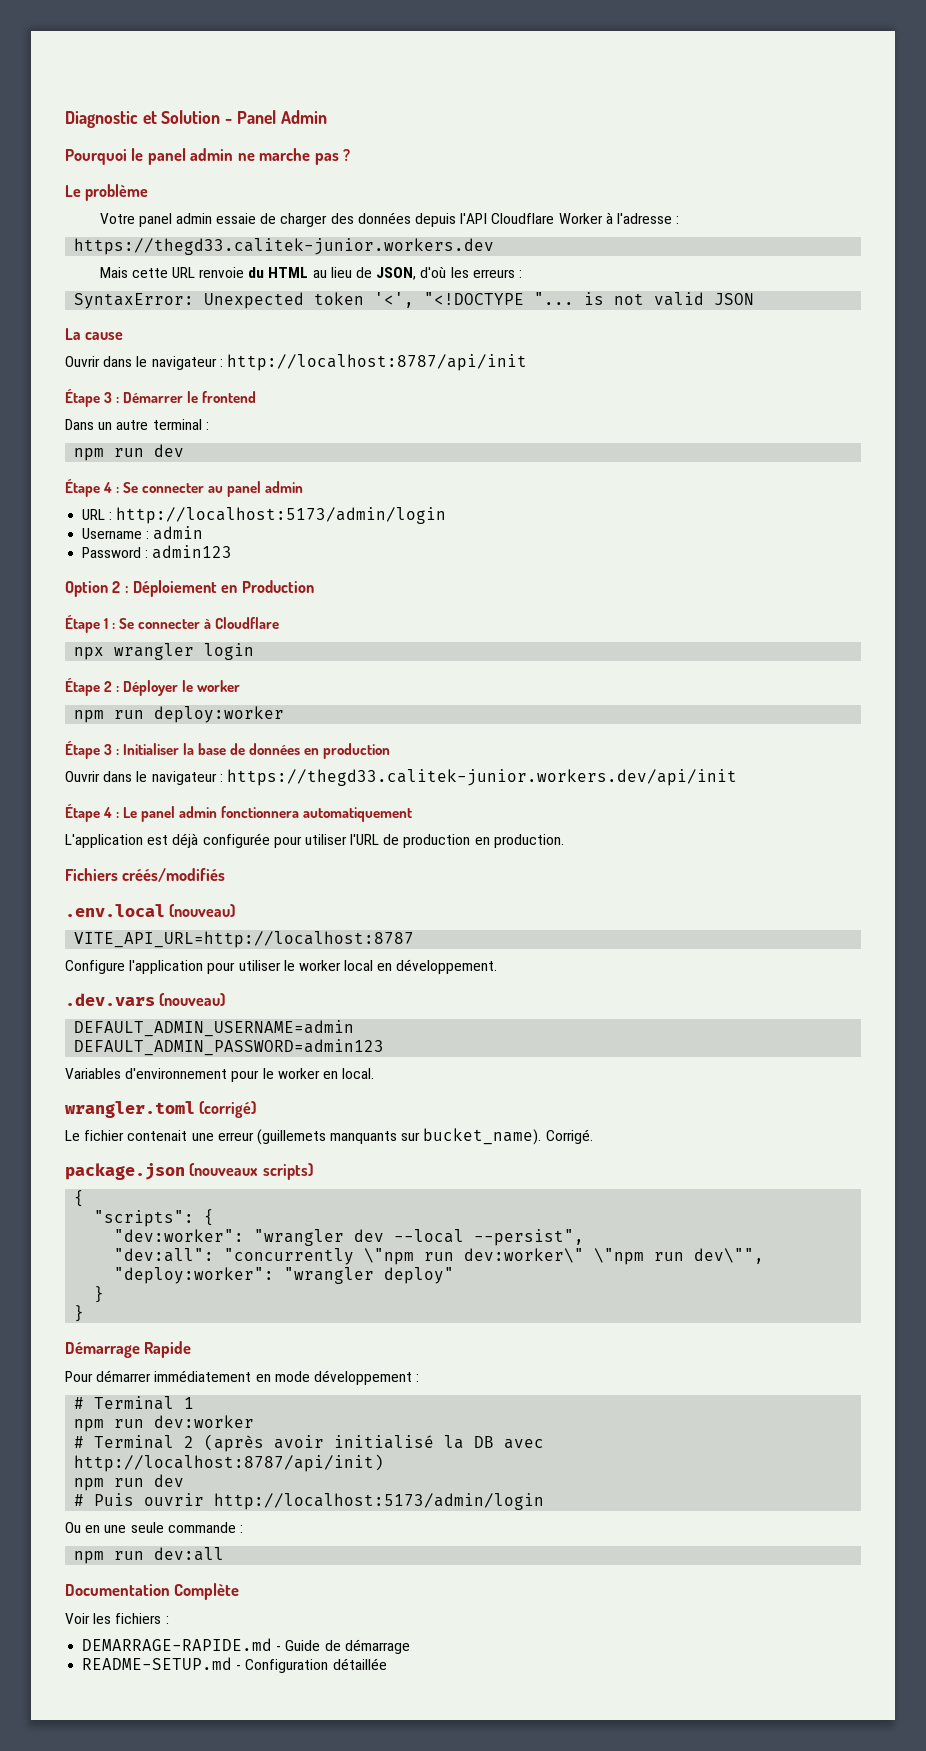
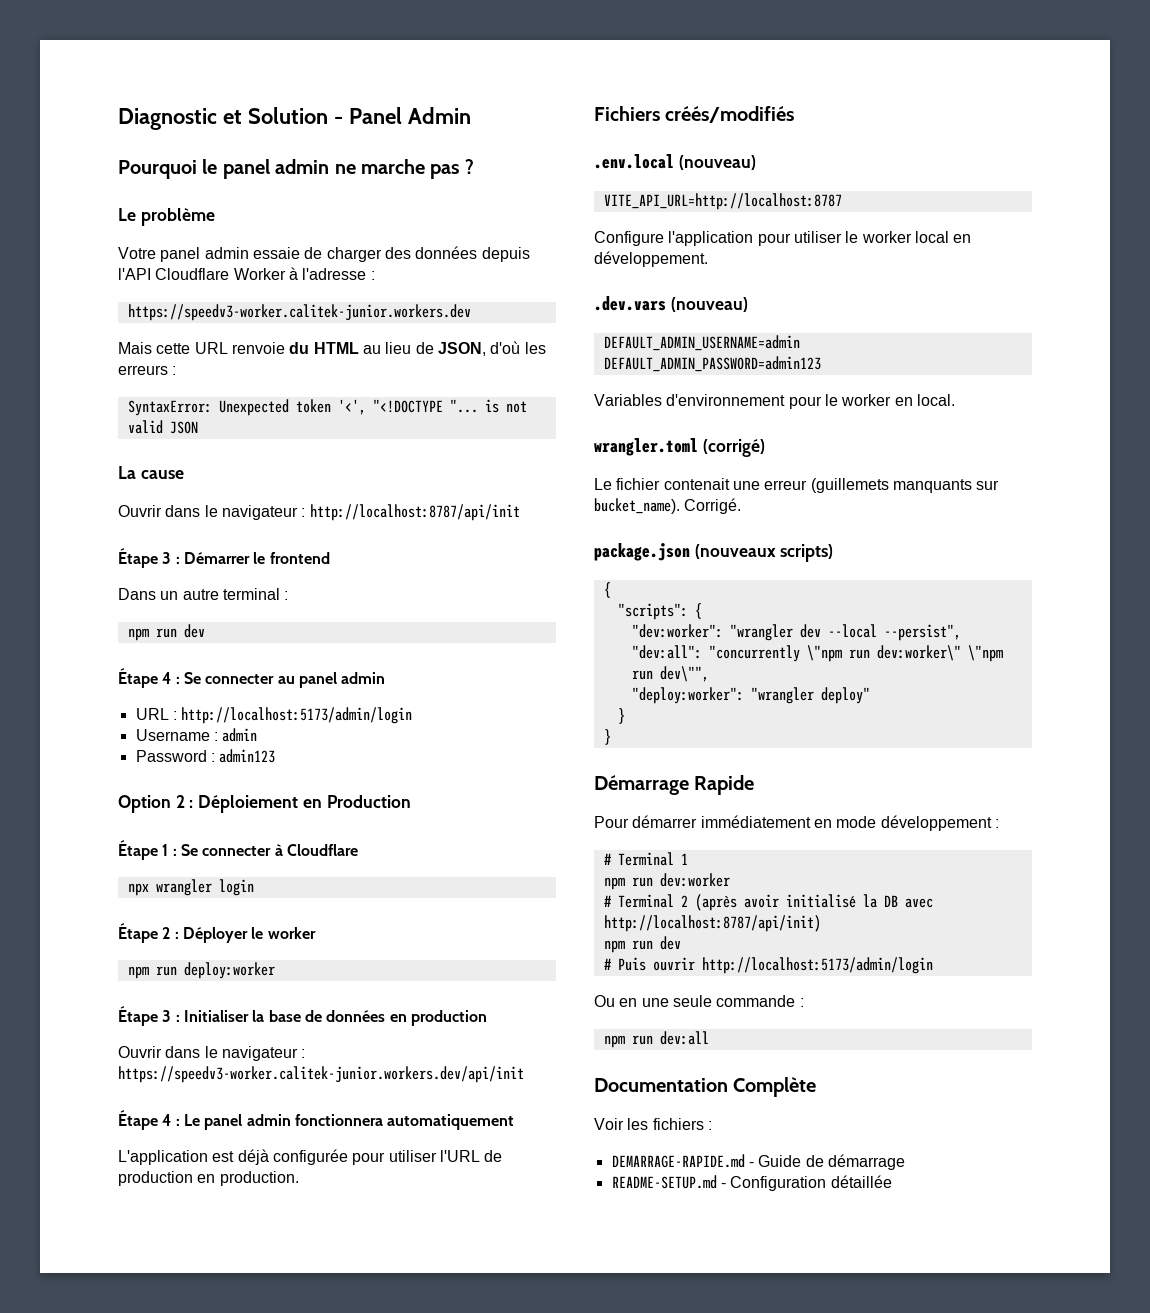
- https://thegd33.calitek-junior.workers.dev
+ https://speedv3-worker.calitek-junior.workers.dev
- Ouvrir dans le navigateur : https://thegd33.calitek-junior.workers.dev/api/init
+ Ouvrir dans le navigateur : https://speedv3-worker.calitek-junior.workers.dev/api/init

